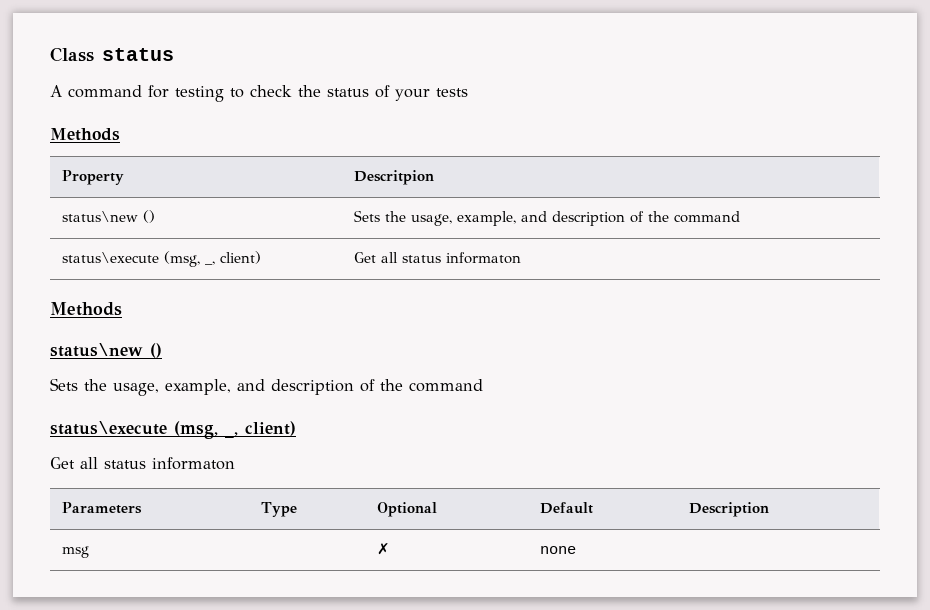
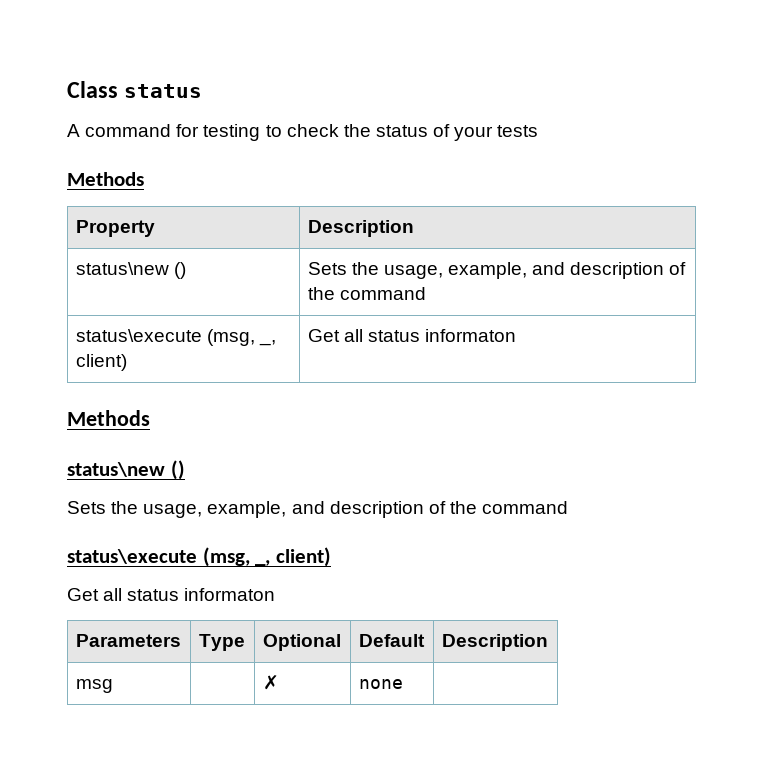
- Property | Descritpion
+ Property | Description

